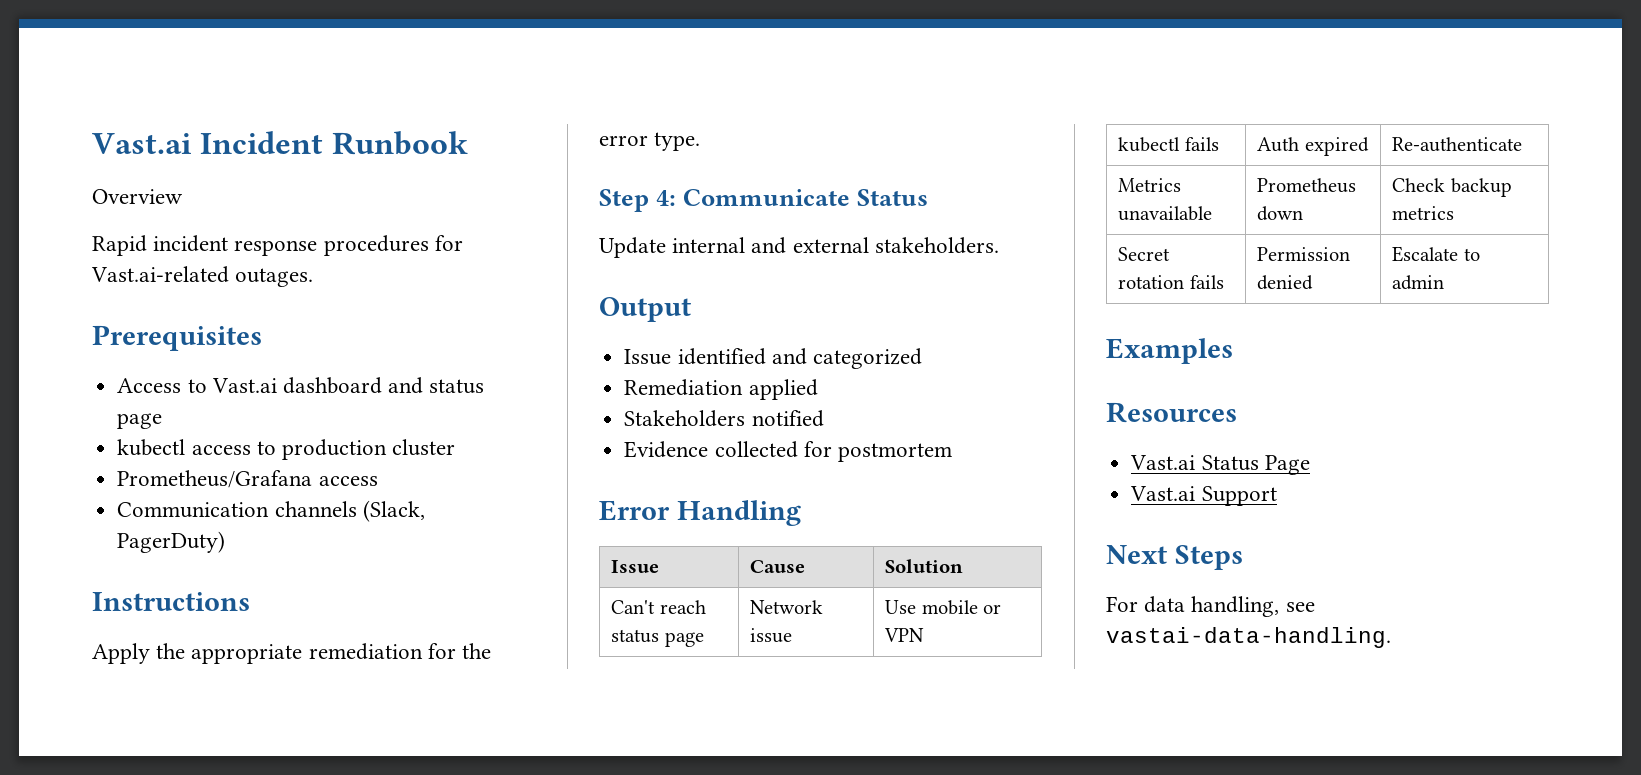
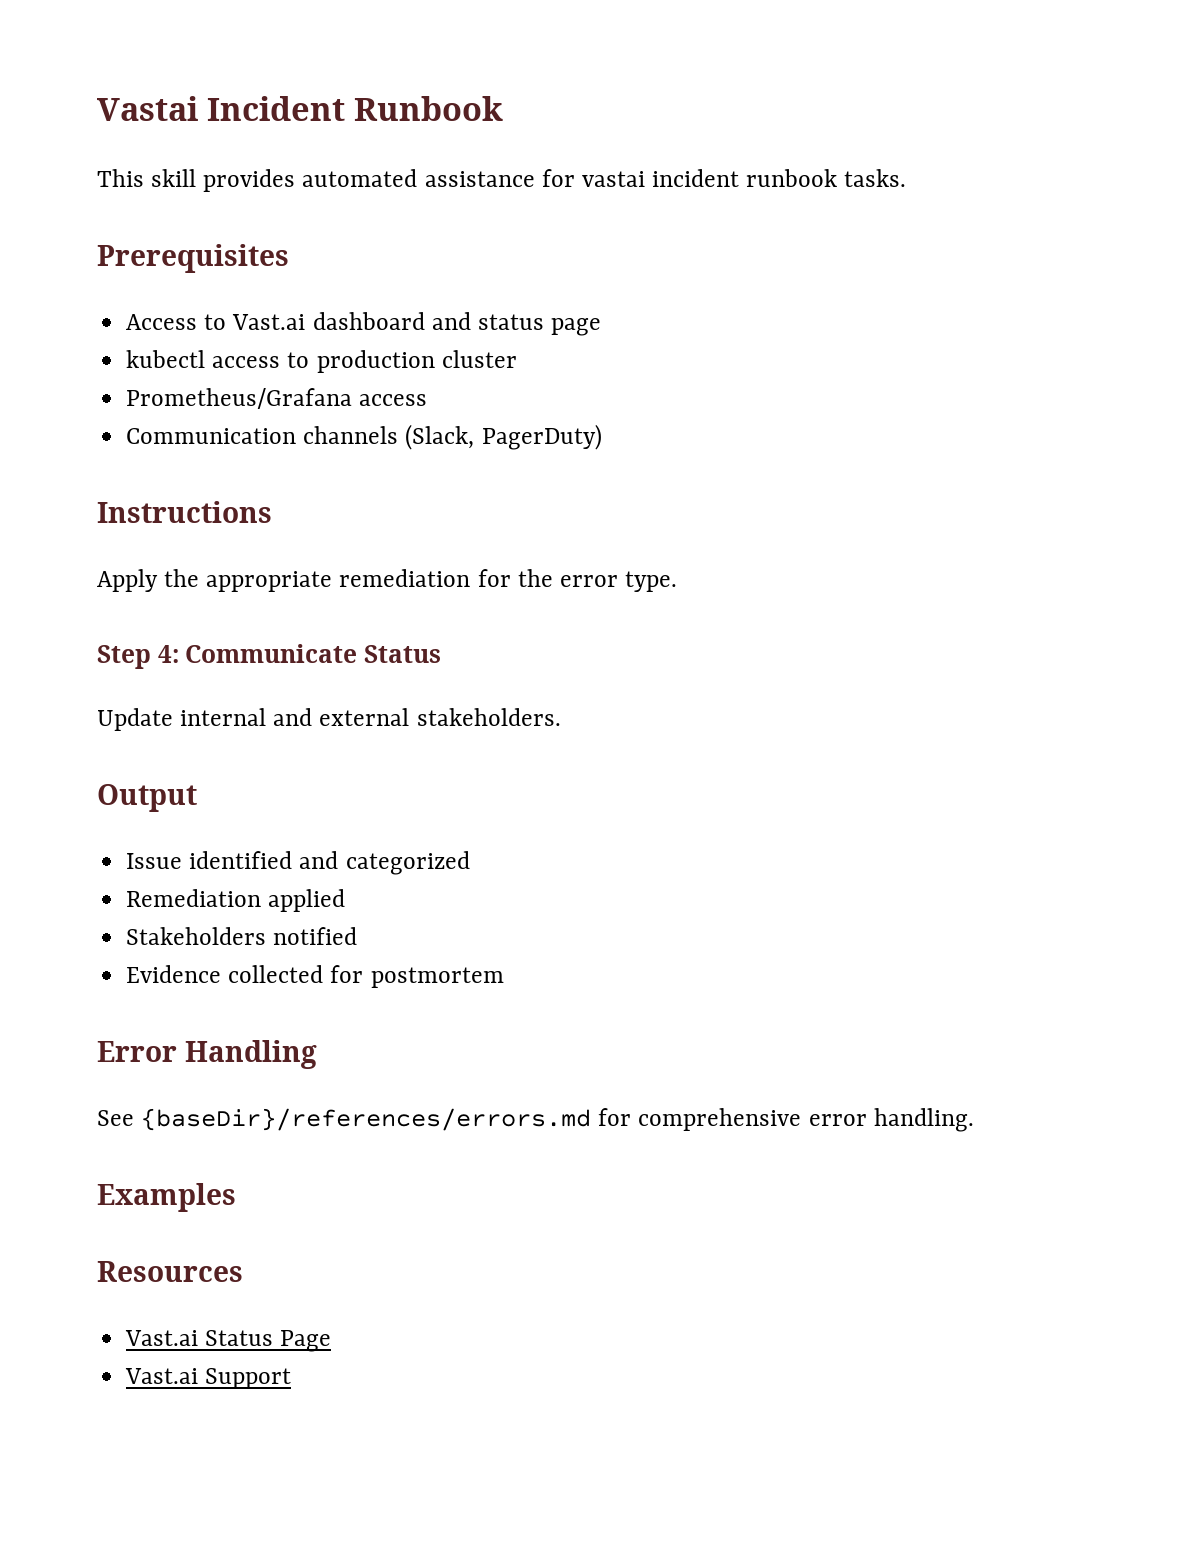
- Vast.ai Incident Runbook
+ Vastai Incident Runbook
- Overview
- Rapid incident response procedures for Vast.ai-related outages.
+ This skill provides automated assistance for vastai incident runbook tasks.
- Issue | Cause | Solution
- Can't reach status page | Network issue | Use mobile or VPN
- kubectl fails | Auth expired | Re-authenticate
- Metrics unavailable | Prometheus down | Check backup metrics
- Secret rotation fails | Permission denied | Escalate to admin
+ See {baseDir}/references/errors.md for comprehensive error handling.
- Next Steps
- For data handling, see vastai-data-handling.

